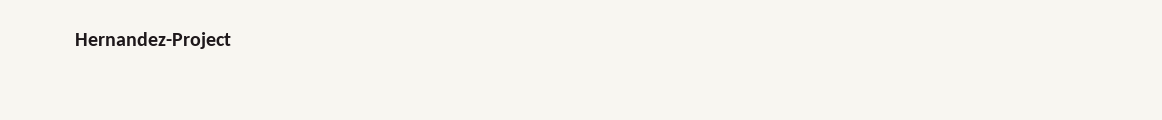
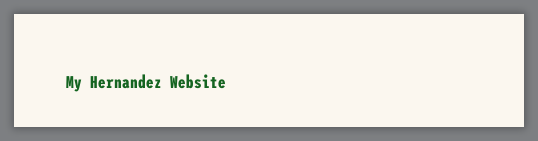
- Hernandez-Project
+ My Hernandez Website

